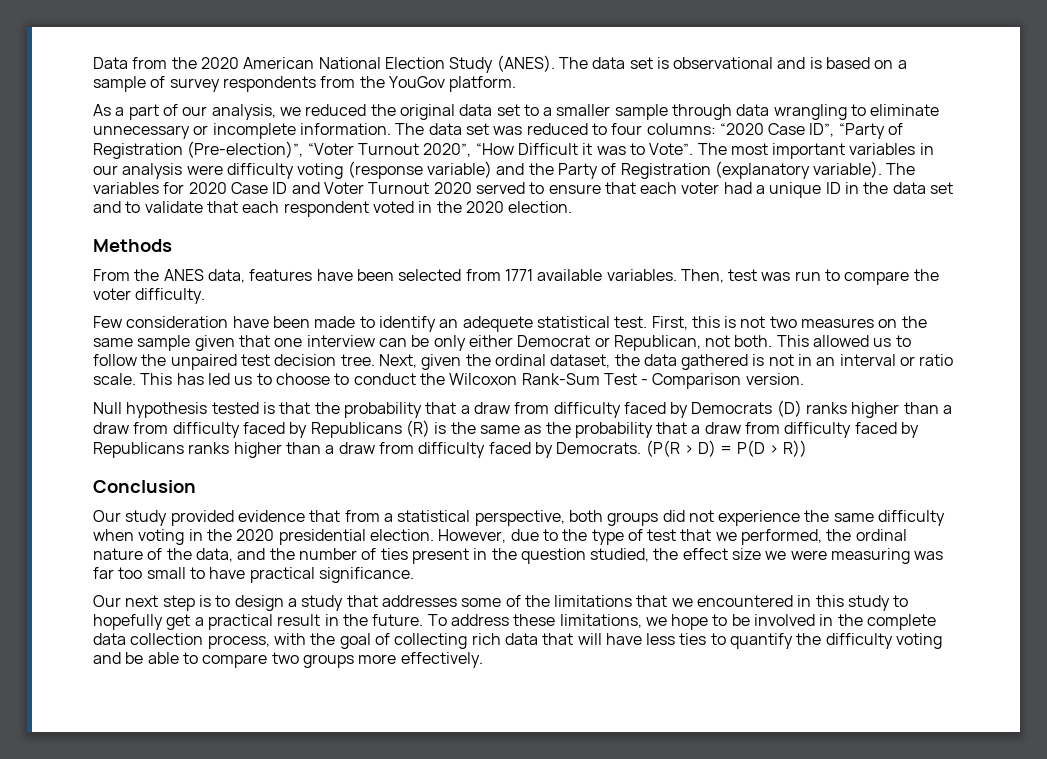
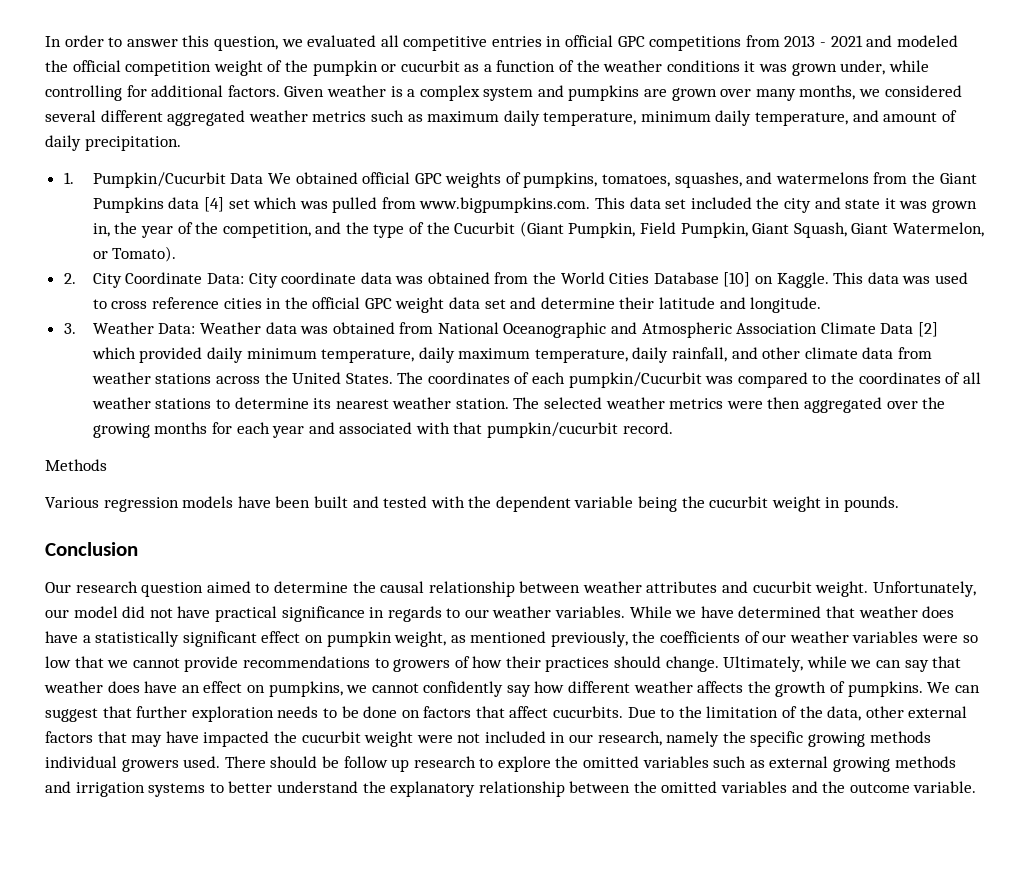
- Data from the 2020 American National Election Study (ANES). The data set is observational and is based on a sample of survey respondents from the YouGov platform.
- As a part of our analysis, we reduced the original data set to a smaller sample through data wrangling to eliminate unnecessary or incomplete information. The data set was reduced to four columns: “2020 Case ID”, “Party of Registration (Pre-election)”, “Voter Turnout 2020”, “How Difficult it was to Vote”. The most important variables in our analysis were difficulty voting (response variable) and the Party of Registration (explanatory variable). The variables for 2020 Case ID and Voter Turnout 2020 served to ensure that each voter had a unique ID in the data set and to validate that each respondent voted in the 2020 election.
+ In order to answer this question, we evaluated all competitive entries in official GPC competitions from 2013 - 2021 and modeled the official competition weight of the pumpkin or cucurbit as a function of the weather conditions it was grown under, while controlling for additional factors. Given weather is a complex system and pumpkins are grown over many months, we considered several different aggregated weather metrics such as maximum daily temperature, minimum daily temperature, and amount of daily precipitation.
+ 1. Pumpkin/Cucurbit Data We obtained official GPC weights of pumpkins, tomatoes, squashes, and watermelons from the Giant Pumpkins data [4] set which was pulled from www.bigpumpkins.com. This data set included the city and state it was grown in, the year of the competition, and the type of the Cucurbit (Giant Pumpkin, Field Pumpkin, Giant Squash, Giant Watermelon, or Tomato).
+ 2. City Coordinate Data: City coordinate data was obtained from the World Cities Database [10] on Kaggle. This data was used to cross reference cities in the official GPC weight data set and determine their latitude and longitude.
+ 3. Weather Data: Weather data was obtained from National Oceanographic and Atmospheric Association Climate Data [2] which provided daily minimum temperature, daily maximum temperature, daily rainfall, and other climate data from weather stations across the United States. The coordinates of each pumpkin/Cucurbit was compared to the coordinates of all weather stations to determine its nearest weather station. The selected weather metrics were then aggregated over the growing months for each year and associated with that pumpkin/cucurbit record.
  Methods
- From the ANES data, features have been selected from 1771 available variables. Then, test was run to compare the voter difficulty.
- Few consideration have been made to identify an adequete statistical test. First, this is not two measures on the same sample given that one interview can be only either Democrat or Republican, not both. This allowed us to follow the unpaired test decision tree. Next, given the ordinal dataset, the data gathered is not in an interval or ratio scale. This has led us to choose to conduct the Wilcoxon Rank-Sum Test - Comparison version.
- Null hypothesis tested is that the probability that a draw from difficulty faced by Democrats (D) ranks higher than a draw from difficulty faced by Republicans (R) is the same as the probability that a draw from difficulty faced by Republicans ranks higher than a draw from difficulty faced by Democrats. (P(R > D) = P(D > R))
+ Various regression models have been built and tested with the dependent variable being the cucurbit weight in pounds.
  Conclusion
- Our study provided evidence that from a statistical perspective, both groups did not experience the same difficulty when voting in the 2020 presidential election. However, due to the type of test that we performed, the ordinal nature of the data, and the number of ties present in the question studied, the effect size we were measuring was far too small to have practical significance.
- Our next step is to design a study that addresses some of the limitations that we encountered in this study to hopefully get a practical result in the future. To address these limitations, we hope to be involved in the complete data collection process, with the goal of collecting rich data that will have less ties to quantify the difficulty voting and be able to compare two groups more effectively.
+ Our research question aimed to determine the causal relationship between weather attributes and cucurbit weight. Unfortunately, our model did not have practical significance in regards to our weather variables. While we have determined that weather does have a statistically significant effect on pumpkin weight, as mentioned previously, the coefficients of our weather variables were so low that we cannot provide recommendations to growers of how their practices should change. Ultimately, while we can say that weather does have an effect on pumpkins, we cannot confidently say how different weather affects the growth of pumpkins. We can suggest that further exploration needs to be done on factors that affect cucurbits. Due to the limitation of the data, other external factors that may have impacted the cucurbit weight were not included in our research, namely the specific growing methods individual growers used. There should be follow up research to explore the omitted variables such as external growing methods and irrigation systems to better understand the explanatory relationship between the omitted variables and the outcome variable.

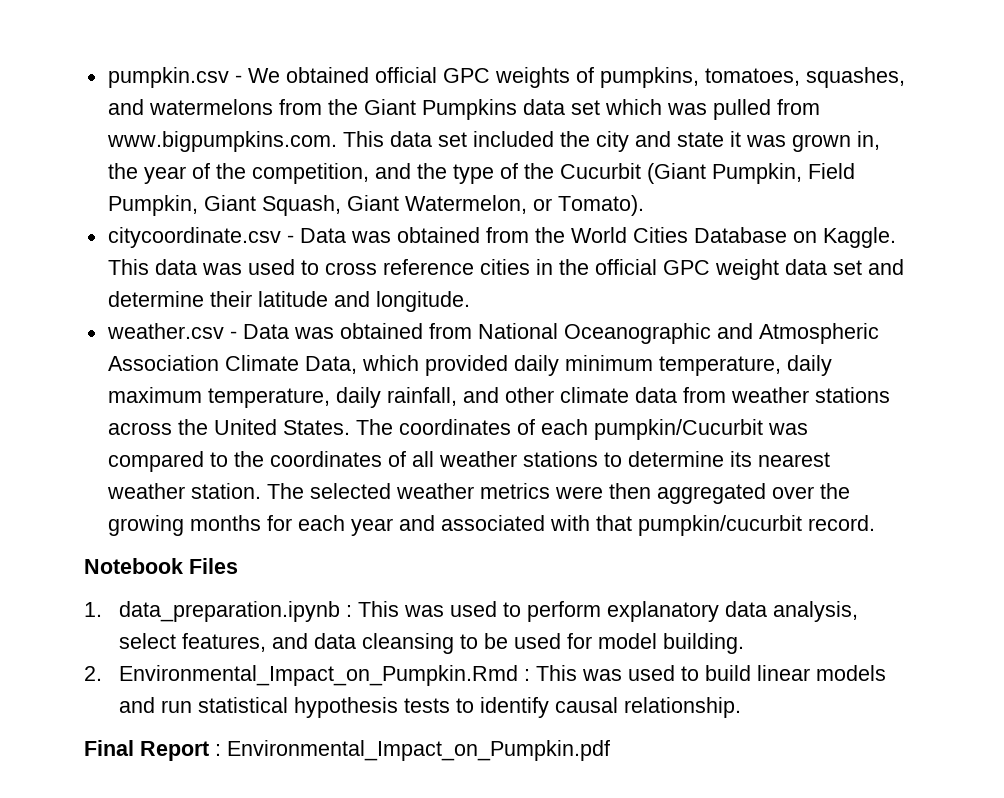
- In order to answer this question, we evaluated all competitive entries in official GPC competitions from 2013 - 2021 and modeled the official competition weight of the pumpkin or cucurbit as a function of the weather conditions it was grown under, while controlling for additional factors. Given weather is a complex system and pumpkins are grown over many months, we considered several different aggregated weather metrics such as maximum daily temperature, minimum daily temperature, and amount of daily precipitation.
- 1. Pumpkin/Cucurbit Data We obtained official GPC weights of pumpkins, tomatoes, squashes, and watermelons from the Giant Pumpkins data [4] set which was pulled from www.bigpumpkins.com. This data set included the city and state it was grown in, the year of the competition, and the type of the Cucurbit (Giant Pumpkin, Field Pumpkin, Giant Squash, Giant Watermelon, or Tomato).
+ pumpkin.csv - We obtained official GPC weights of pumpkins, tomatoes, squashes, and watermelons from the Giant Pumpkins data set which was pulled from www.bigpumpkins.com. This data set included the city and state it was grown in, the year of the competition, and the type of the Cucurbit (Giant Pumpkin, Field Pumpkin, Giant Squash, Giant Watermelon, or Tomato).
- 2. City Coordinate Data: City coordinate data was obtained from the World Cities Database [10] on Kaggle.
+ citycoordinate.csv - Data was obtained from the World Cities Database on Kaggle.
- 3. Weather Data: Weather data was obtained from National Oceanographic and Atmospheric Association Climate Data [2] which provided daily minimum temperature, daily maximum temperature, daily rainfall, and other climate data from weather stations across the United States.
+ weather.csv - Data was obtained from National Oceanographic and Atmospheric Association Climate Data, which provided daily minimum temperature, daily maximum temperature, daily rainfall, and other climate data from weather stations across the United States.
- Methods
- Various regression models have been built and tested with the dependent variable being the cucurbit weight in pounds.
- Conclusion
- Our research question aimed to determine the causal relationship between weather attributes and cucurbit weight. Unfortunately, our model did not have practical significance in regards to our weather variables. While we have determined that weather does have a statistically significant effect on pumpkin weight, as mentioned previously, the coefficients of our weather variables were so low that we cannot provide recommendations to growers of how their practices should change. Ultimately, while we can say that weather does have an effect on pumpkins, we cannot confidently say how different weather affects the growth of pumpkins. We can suggest that further exploration needs to be done on factors that affect cucurbits. Due to the limitation of the data, other external factors that may have impacted the cucurbit weight were not included in our research, namely the specific growing methods individual growers used. There should be follow up research to explore the omitted variables such as external growing methods and irrigation systems to better understand the explanatory relationship between the omitted variables and the outcome variable.
+ Notebook Files
+ 1. data_preparation.ipynb : This was used to perform explanatory data analysis, select features, and data cleansing to be used for model building.
+ 2. Environmental_Impact_on_Pumpkin.Rmd : This was used to build linear models and run statistical hypothesis tests to identify causal relationship.
+ Final Report : Environmental_Impact_on_Pumpkin.pdf

